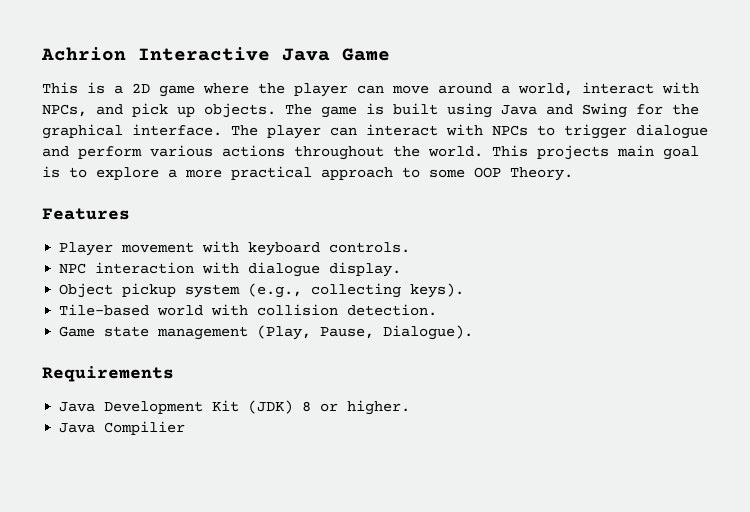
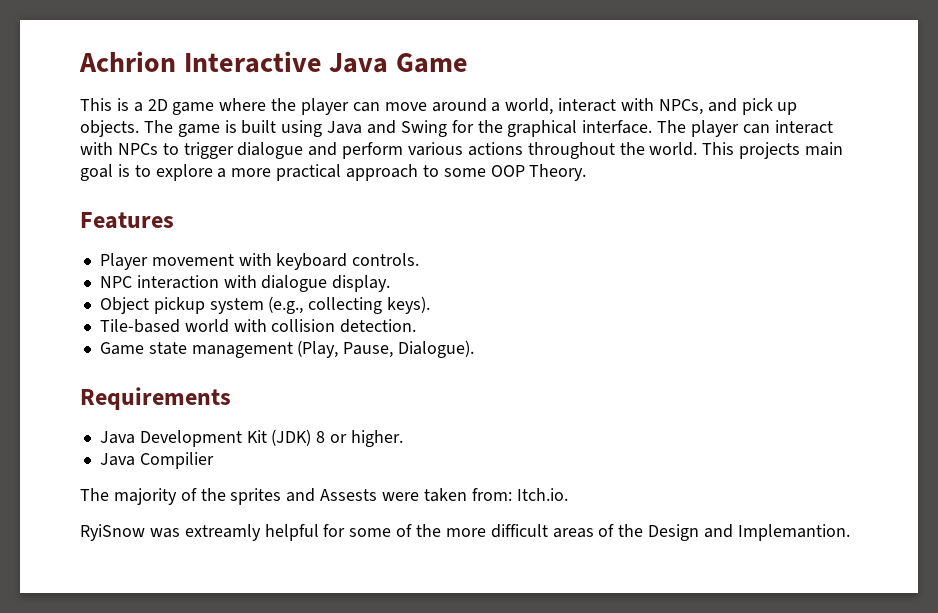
+ The majority of the sprites and Assests were taken from: Itch.io.
+ RyiSnow was extreamly helpful for some of the more difficult areas of the Design and Implemantion.

